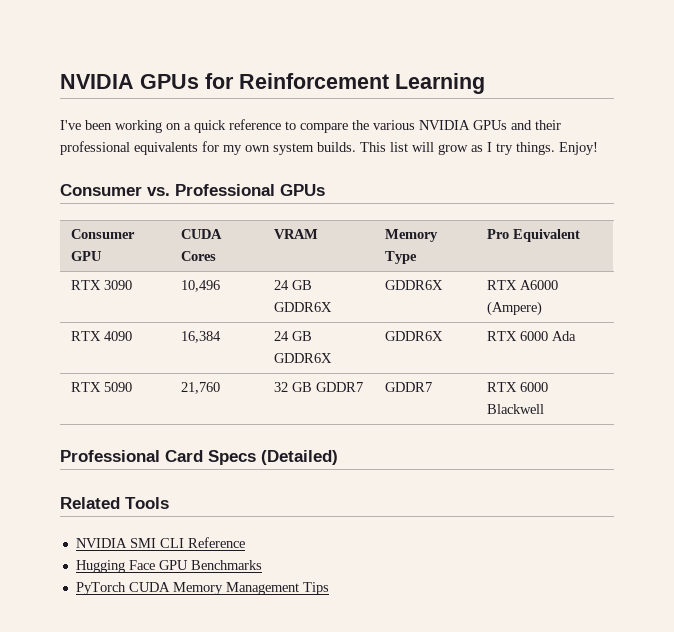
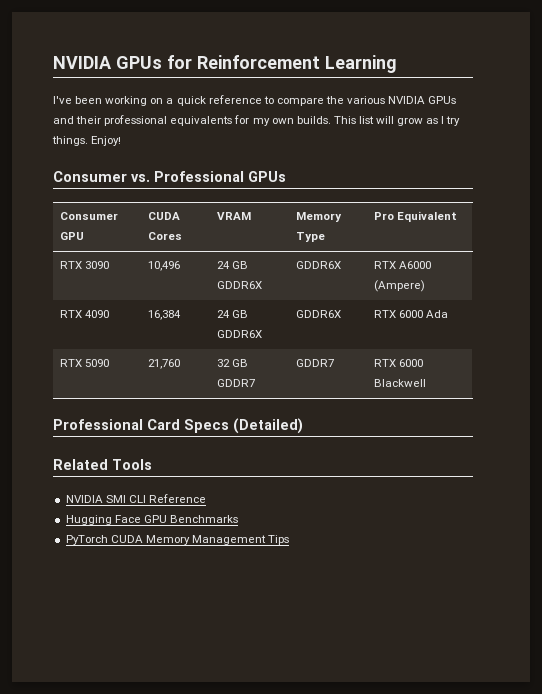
- I've been working on a quick reference to compare the various NVIDIA GPUs and their professional equivalents for my own system builds.
+ I've been working on a quick reference to compare the various NVIDIA GPUs and their professional equivalents for my own builds.

